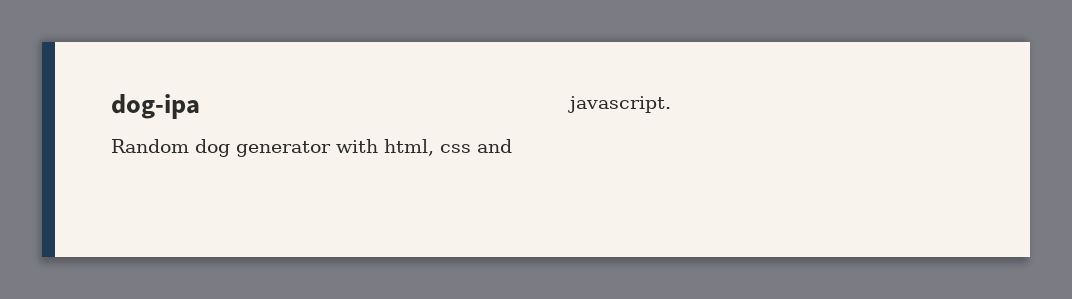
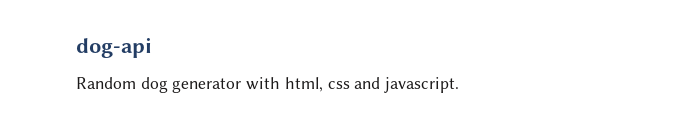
- dog-ipa
+ dog-api

